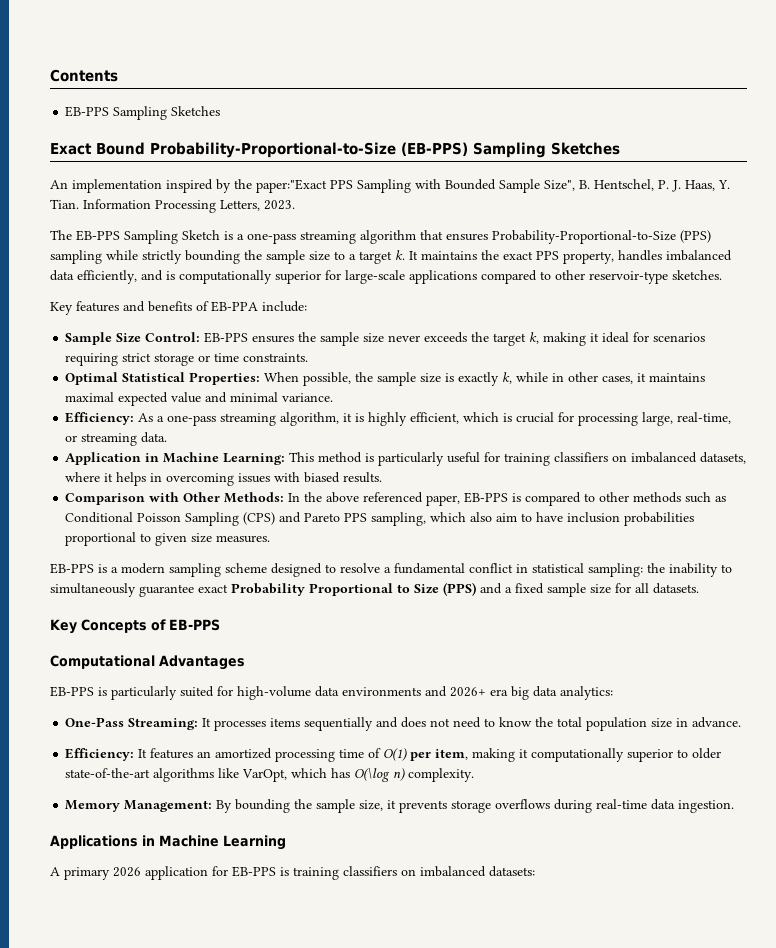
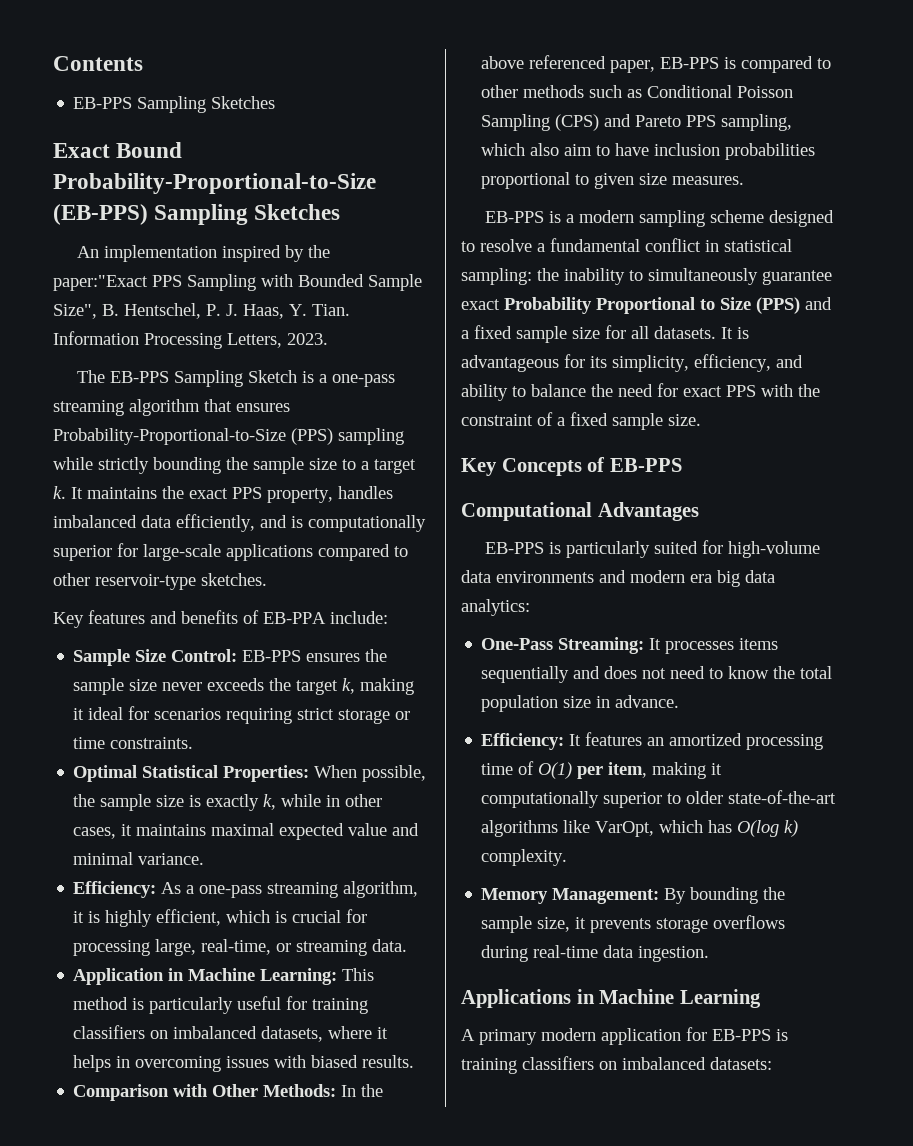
+ It is advantageous for its simplicity, efficiency, and ability to balance the need for exact PPS with the constraint of a fixed sample size.
- EB-PPS is particularly suited for high-volume data environments and 2026+ era big data analytics:
+ EB-PPS is particularly suited for high-volume data environments and modern era big data analytics:
- Efficiency: It features an amortized processing time of O(1) per item, making it computationally superior to older state-of-the-art algorithms like VarOpt, which has O(\log n) complexity.
+ Efficiency: It features an amortized processing time of O(1) per item, making it computationally superior to older state-of-the-art algorithms like VarOpt, which has O(log k) complexity.
- A primary 2026 application for EB-PPS is training classifiers on imbalanced datasets:
+ A primary modern application for EB-PPS is training classifiers on imbalanced datasets:

